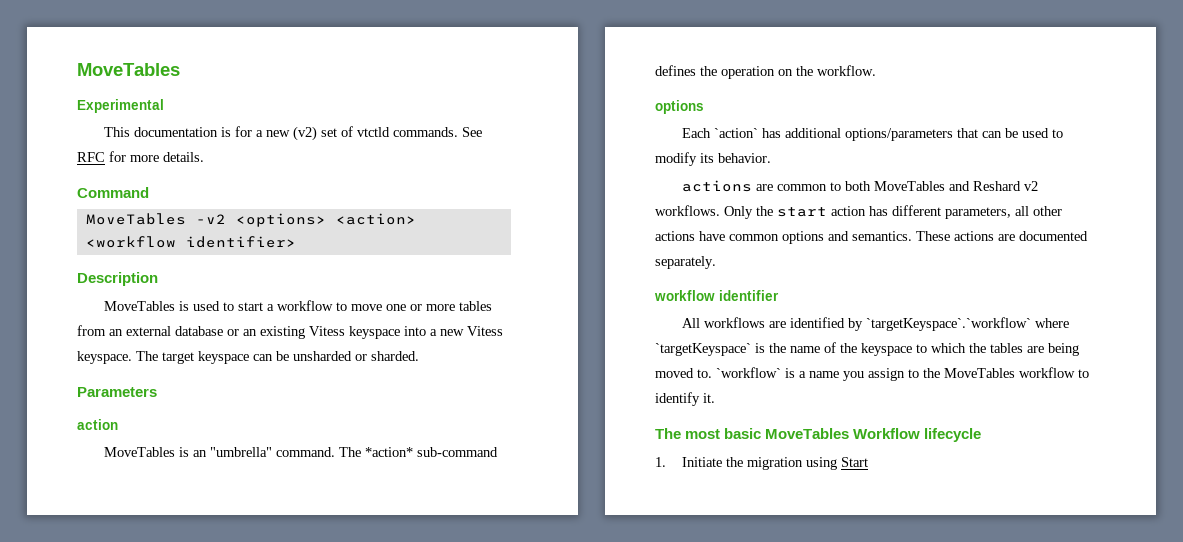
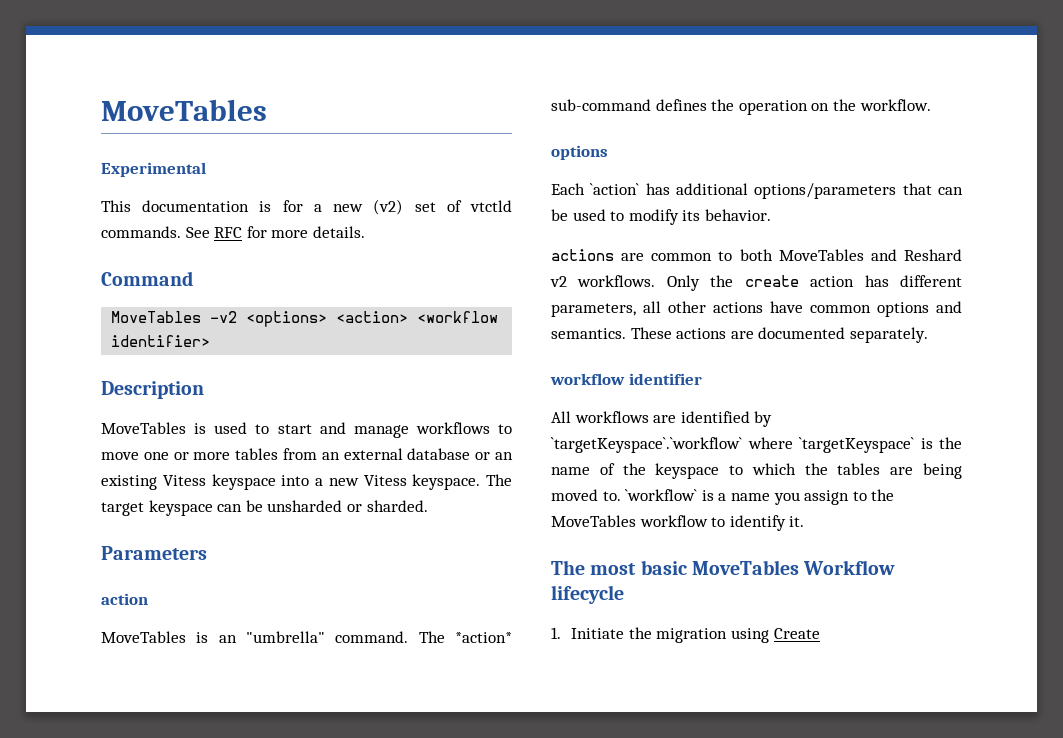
- MoveTables is used to start a workflow to move one or more tables from an external database or an existing Vitess keyspace into a new Vitess keyspace.
+ MoveTables is used to start and manage workflows to move one or more tables from an external database or an existing Vitess keyspace into a new Vitess keyspace.
- Only the start action has different parameters, all other actions have common options and semantics.
+ Only the create action has different parameters, all other actions have common options and semantics.
- 1. Initiate the migration using Start
+ 1. Initiate the migration using Create

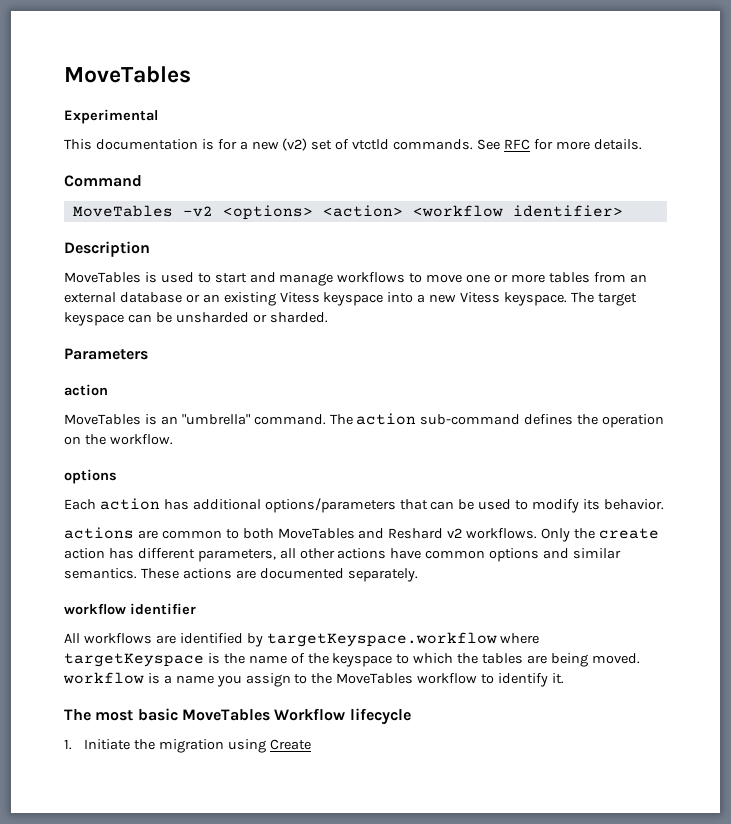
- The *action* sub-command defines the operation on the workflow.
+ The action sub-command defines the operation on the workflow.
- Each `action` has additional options/parameters that can be used to modify its behavior.
+ Each action has additional options/parameters that can be used to modify its behavior.
- Only the create action has different parameters, all other actions have common options and semantics.
+ Only the create action has different parameters, all other actions have common options and similar semantics.
- All workflows are identified by `targetKeyspace`.`workflow` where `targetKeyspace` is the name of the keyspace to which the tables are being moved to. `workflow` is a name you assign to the MoveTables workflow to identify it.
+ All workflows are identified by targetKeyspace.workflow where targetKeyspace is the name of the keyspace to which the tables are being moved. workflow is a name you assign to the MoveTables workflow to identify it.

